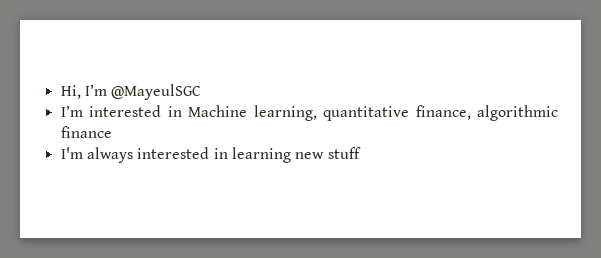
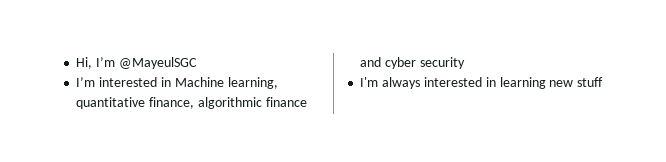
- I’m interested in Machine learning, quantitative finance, algorithmic finance
+ I’m interested in Machine learning, quantitative finance, algorithmic finance and cyber security

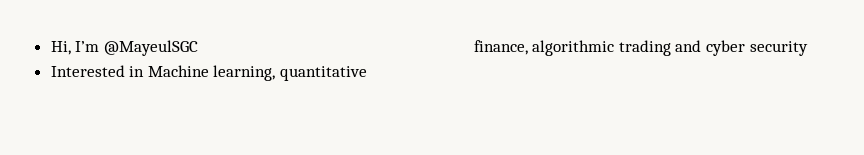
- I’m interested in Machine learning, quantitative finance, algorithmic finance and cyber security
+ Interested in Machine learning, quantitative finance, algorithmic trading and cyber security
- I'm always interested in learning new stuff

